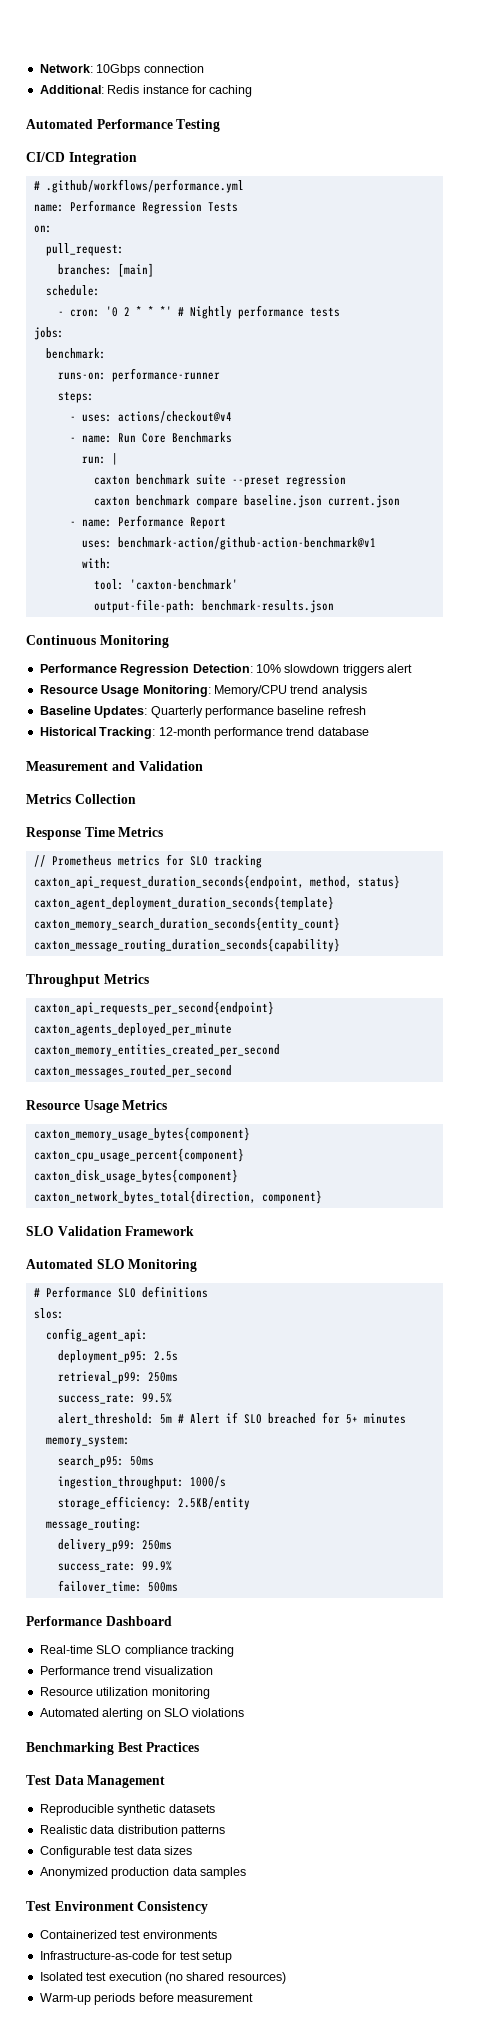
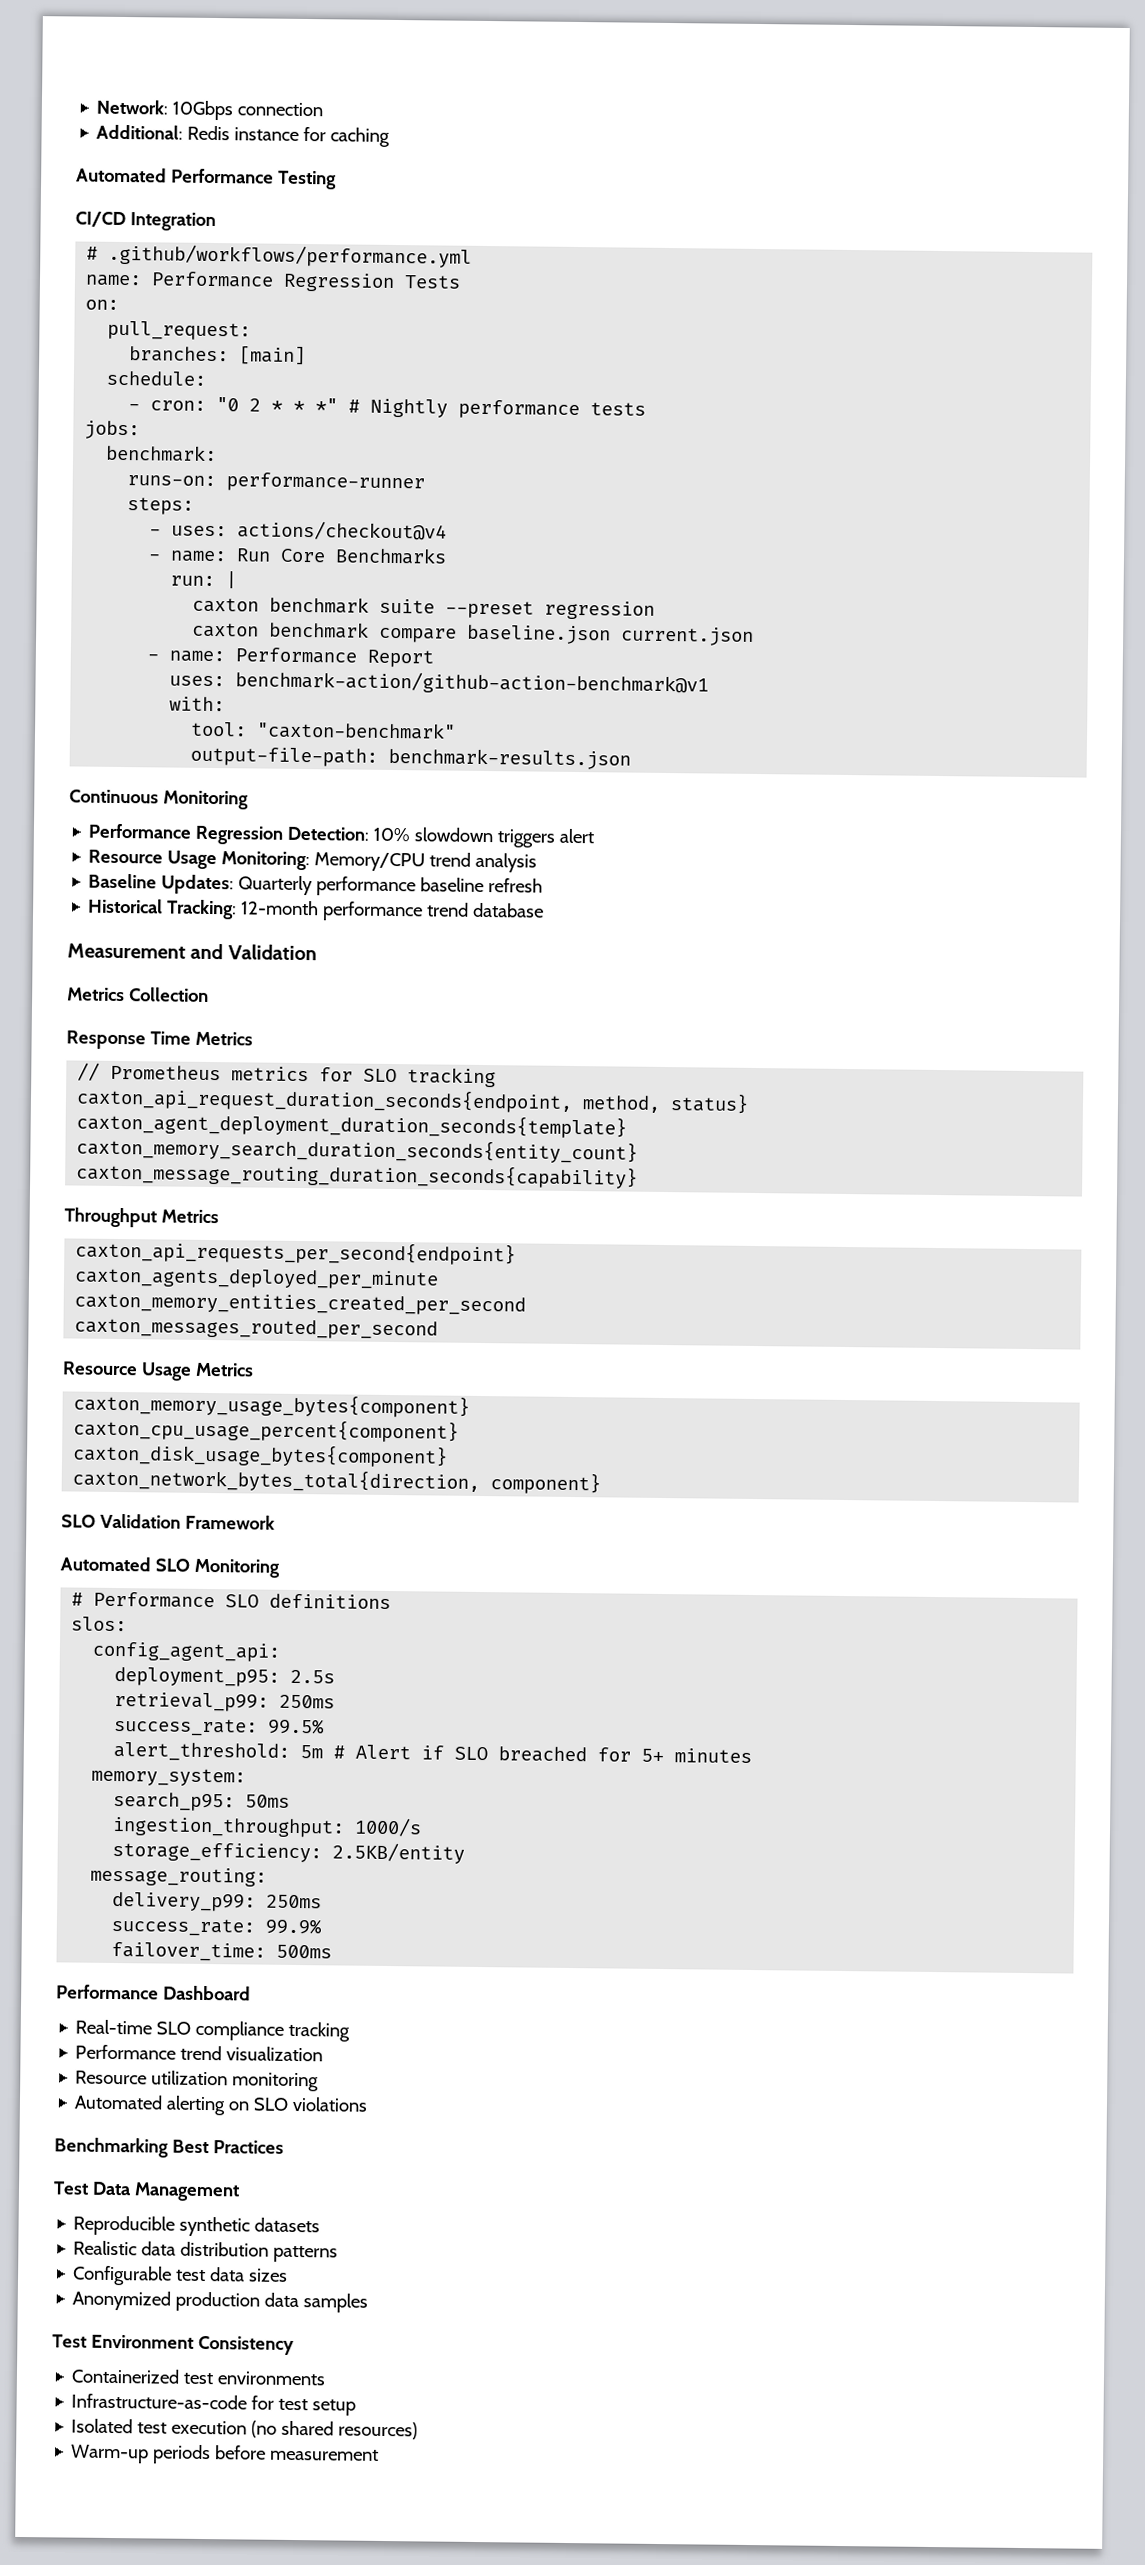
- - cron: '0 2 * * *' # Nightly performance tests
+ - cron: "0 2 * * *" # Nightly performance tests
- tool: 'caxton-benchmark'
+ tool: "caxton-benchmark"

